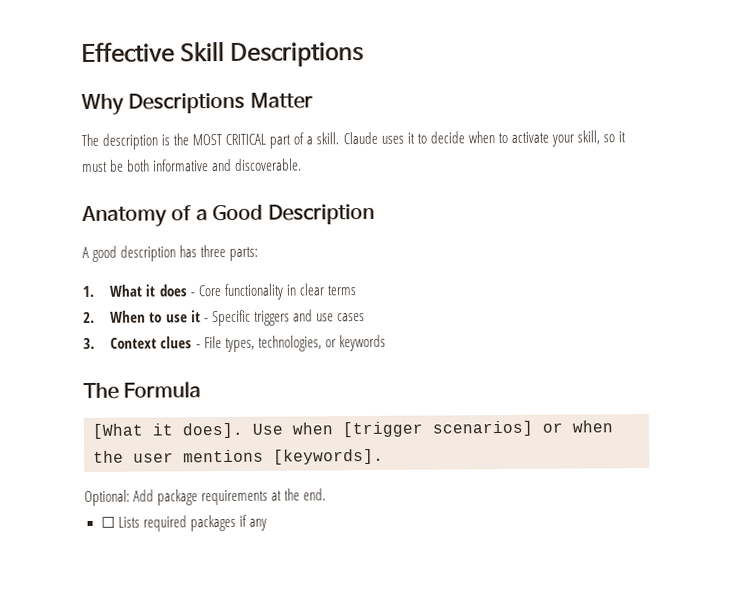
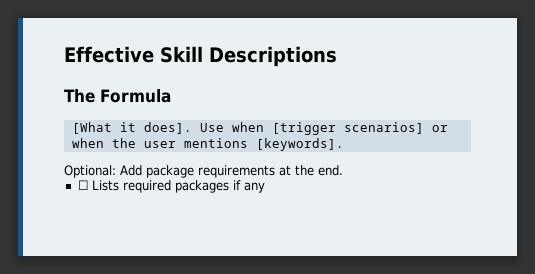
- Why Descriptions Matter
- The description is the MOST CRITICAL part of a skill. Claude uses it to decide when to activate your skill, so it must be both informative and discoverable.
- Anatomy of a Good Description
- A good description has three parts:
- 1. What it does - Core functionality in clear terms
- 2. When to use it - Specific triggers and use cases
- 3. Context clues - File types, technologies, or keywords

